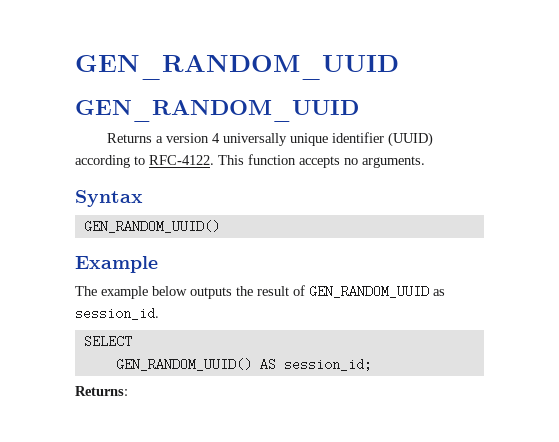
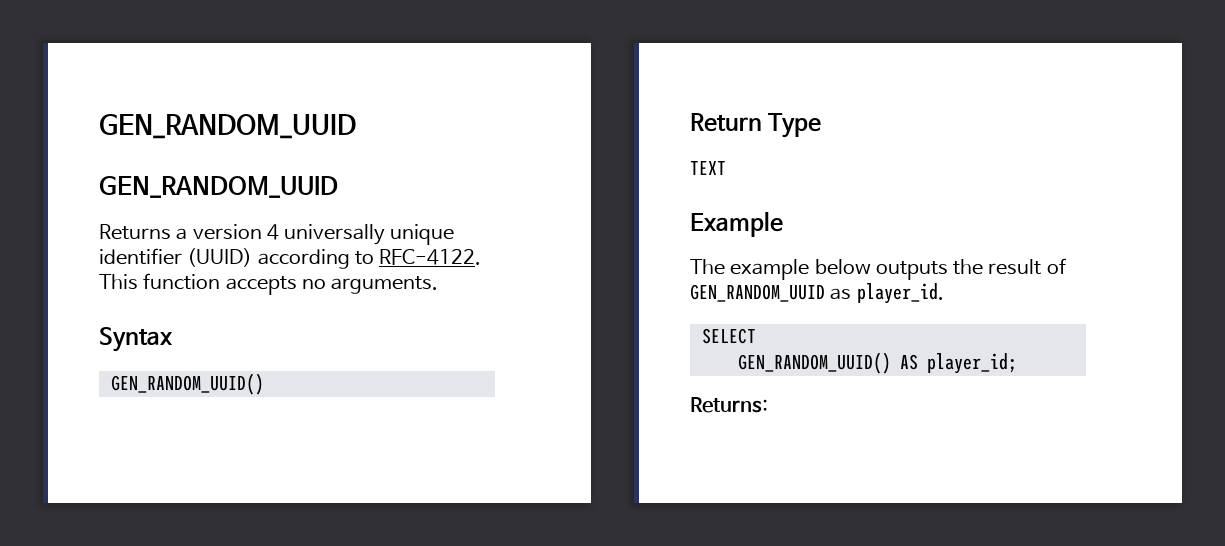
+ Return Type
+ TEXT
- The example below outputs the result of GEN_RANDOM_UUID as session_id.
+ The example below outputs the result of GEN_RANDOM_UUID as player_id.
- GEN_RANDOM_UUID() AS session_id;
+ GEN_RANDOM_UUID() AS player_id;

